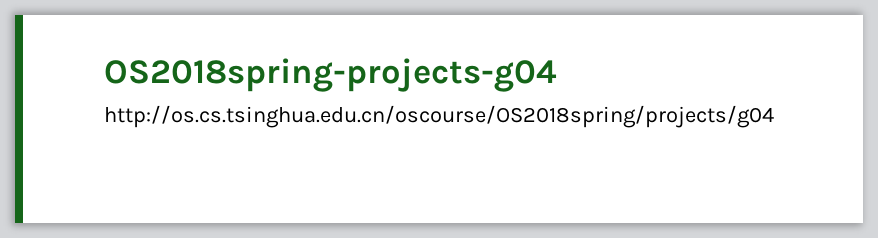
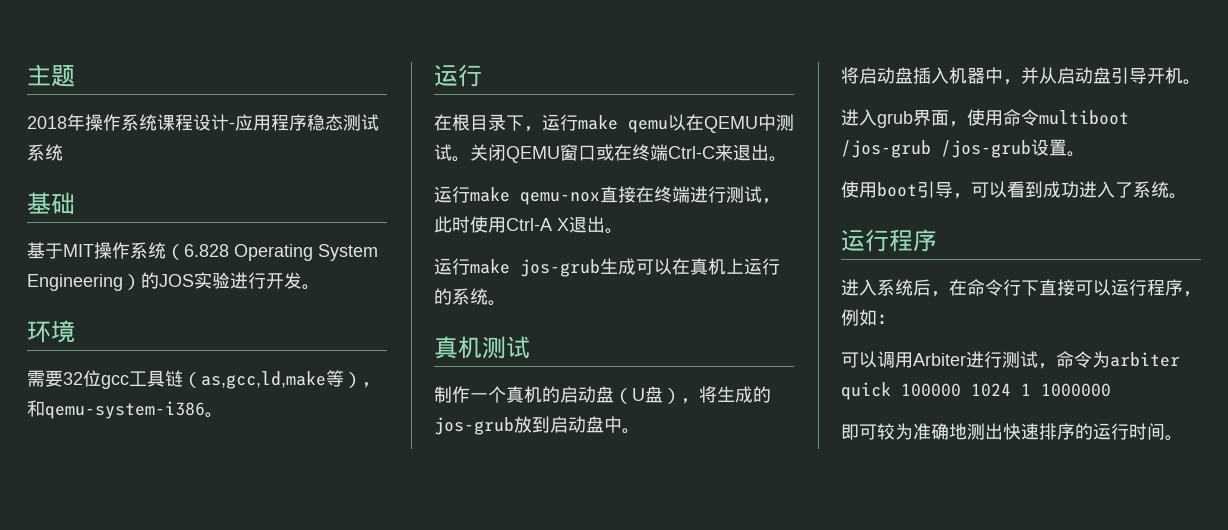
- OS2018spring-projects-g04
- http://os.cs.tsinghua.edu.cn/oscourse/OS2018spring/projects/g04
+ 主题
+ 2018年操作系统课程设计-应用程序稳态测试系统
+ 基础
+ 基于MIT操作系统（6.828 Operating System Engineering）的JOS实验进行开发。
+ 环境
+ 需要32位gcc工具链（as,gcc,ld,make等），和qemu-system-i386。
+ 运行
+ 在根目录下，运行make qemu以在QEMU中测试。关闭QEMU窗口或在终端Ctrl-C来退出。
+ 运行make qemu-nox直接在终端进行测试，此时使用Ctrl-A X退出。
+ 运行make jos-grub生成可以在真机上运行的系统。
+ 真机测试
+ 制作一个真机的启动盘（U盘），将生成的jos-grub放到启动盘中。
+ 将启动盘插入机器中，并从启动盘引导开机。
+ 进入grub界面，使用命令multiboot /jos-grub /jos-grub设置。
+ 使用boot引导，可以看到成功进入了系统。
+ 运行程序
+ 进入系统后，在命令行下直接可以运行程序，例如：
+ 可以调用Arbiter进行测试，命令为arbiter quick 100000 1024 1 1000000
+ 即可较为准确地测出快速排序的运行时间。

